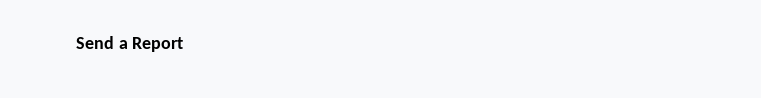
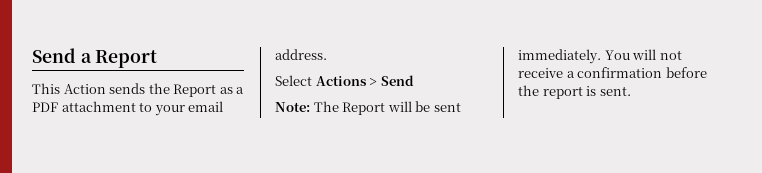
+ This Action sends the Report as a PDF attachment to your email address.
+ Select Actions > Send
+ Note: The Report will be sent immediately. You will not receive a confirmation before the report is sent.

